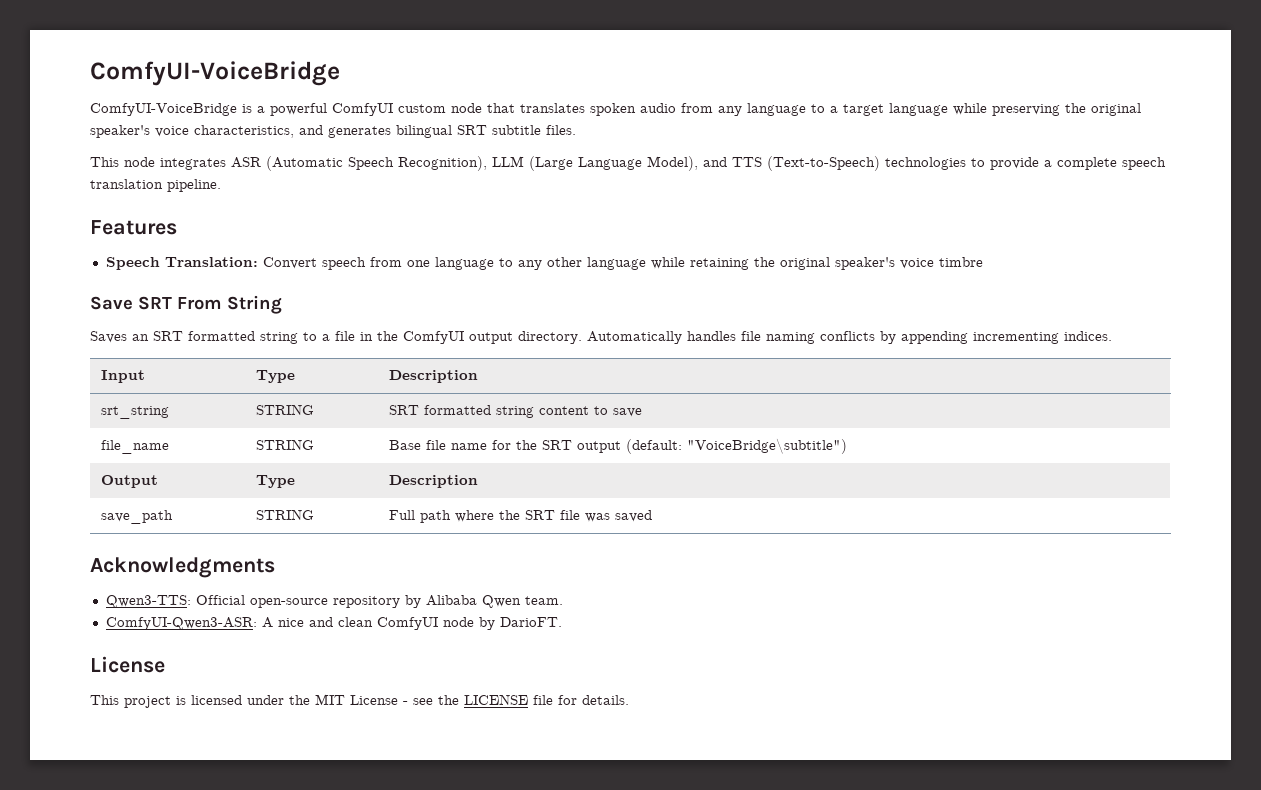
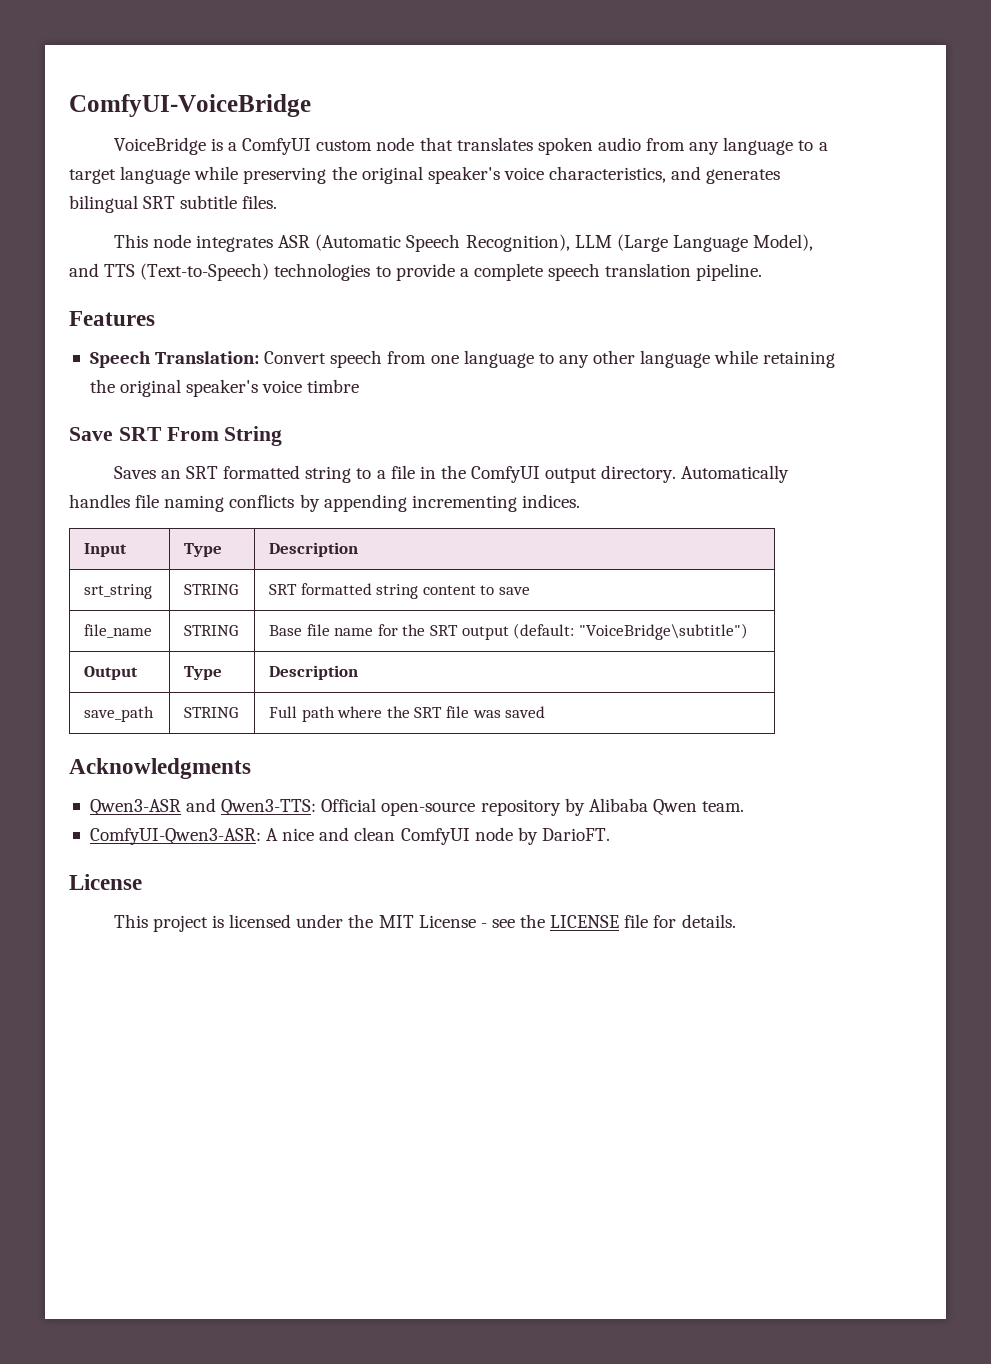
- ComfyUI-VoiceBridge is a powerful ComfyUI custom node that translates spoken audio from any language to a target language while preserving the original speaker's voice characteristics, and generates bilingual SRT subtitle files.
+ VoiceBridge is a ComfyUI custom node that translates spoken audio from any language to a target language while preserving the original speaker's voice characteristics, and generates bilingual SRT subtitle files.
- Qwen3-TTS: Official open-source repository by Alibaba Qwen team.
+ Qwen3-ASR and Qwen3-TTS: Official open-source repository by Alibaba Qwen team.

